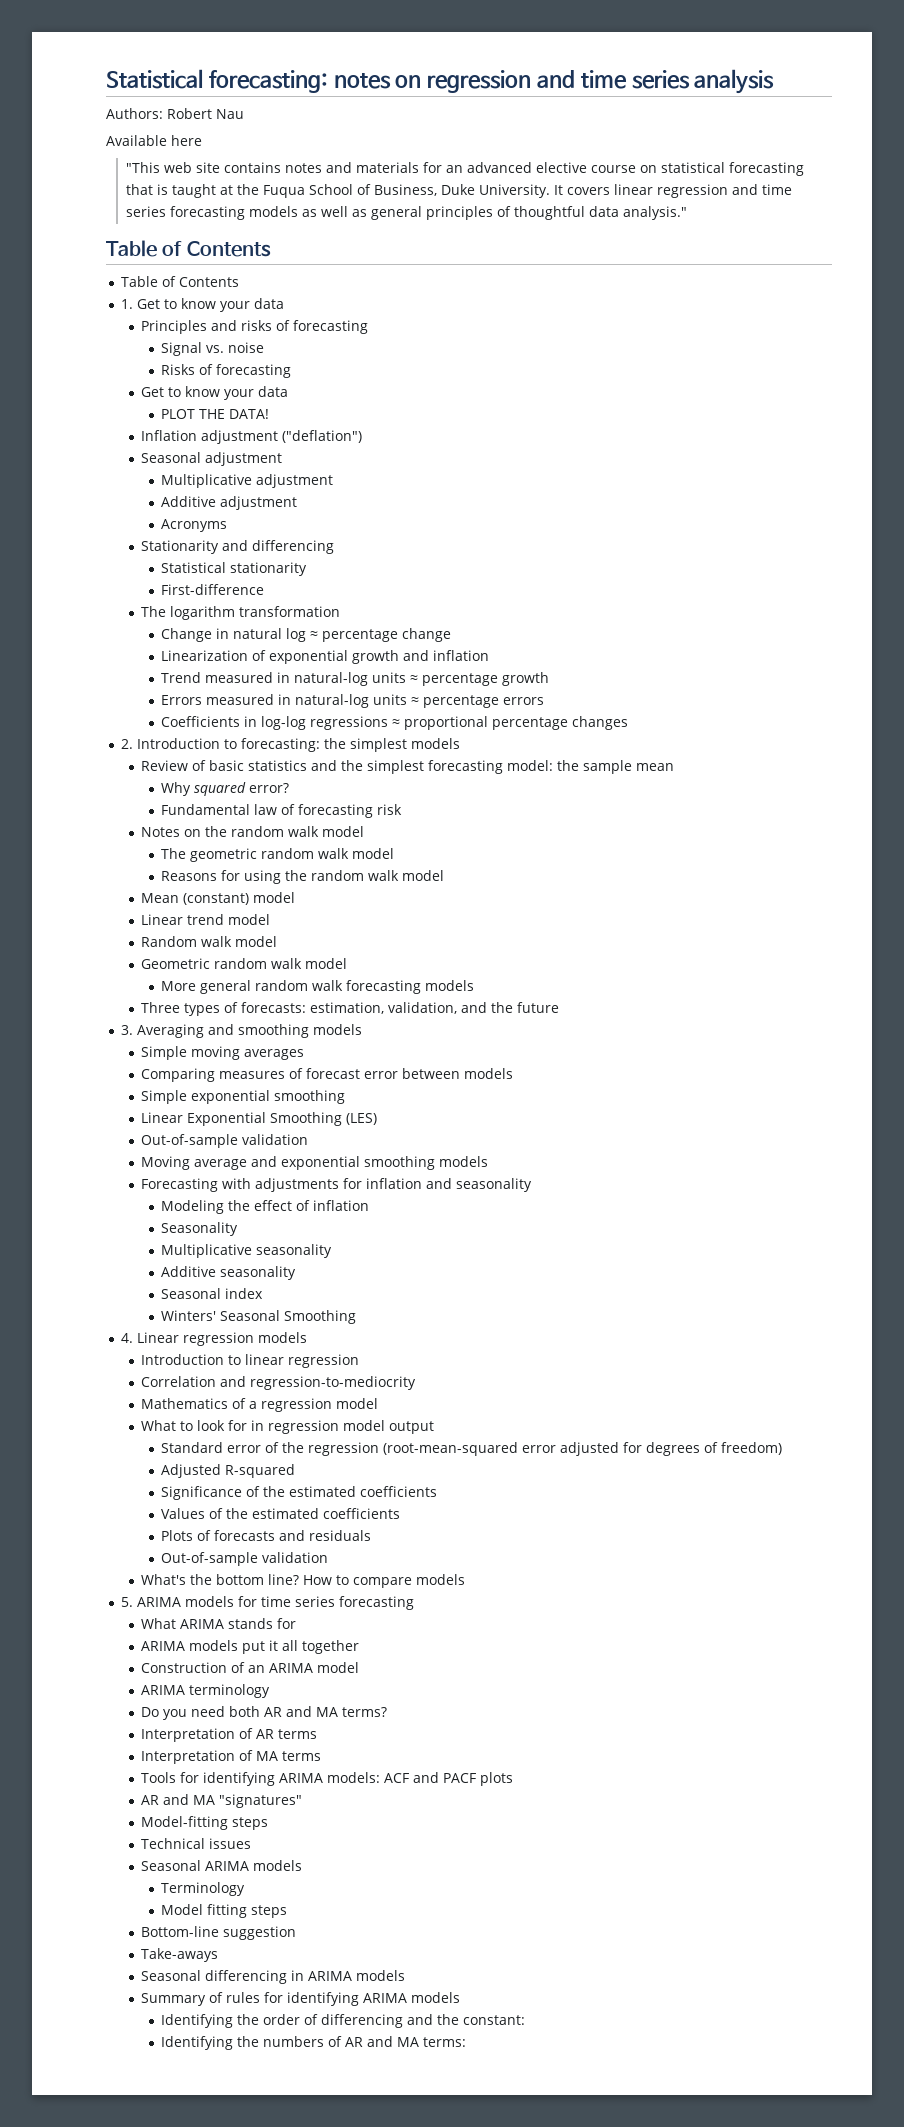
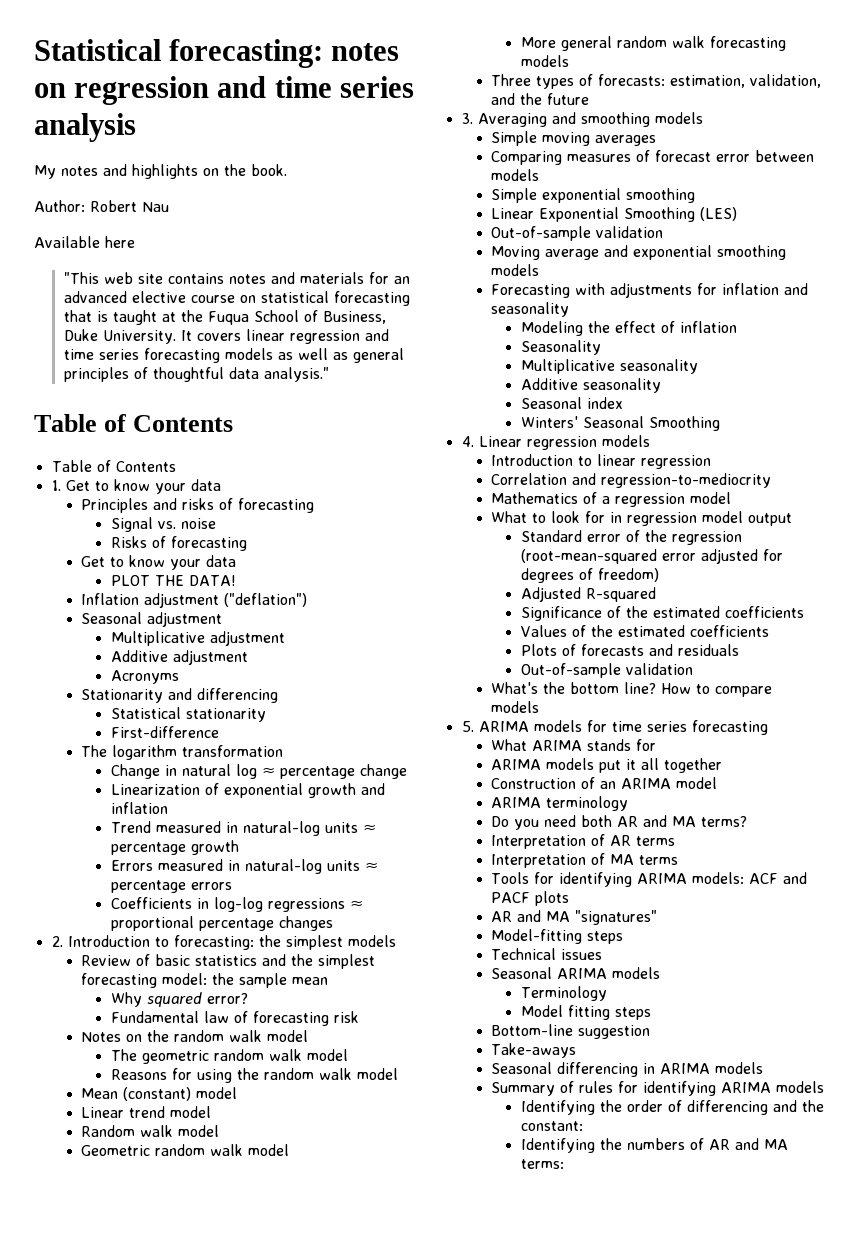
- Authors: Robert Nau
+ My notes and highlights on the book.
+ Author: Robert Nau

